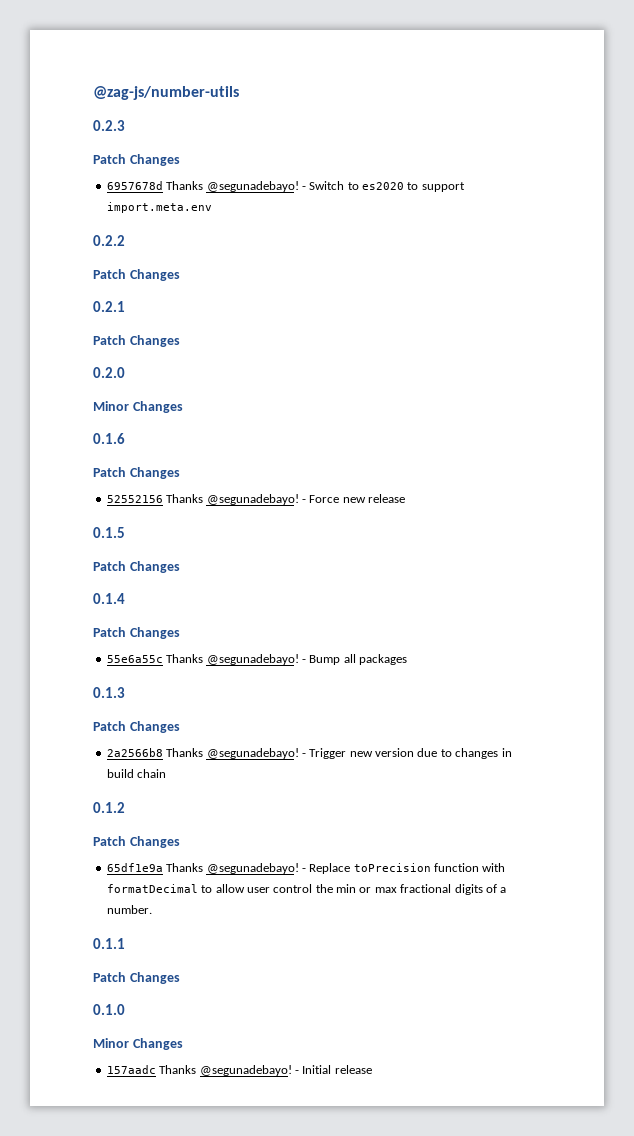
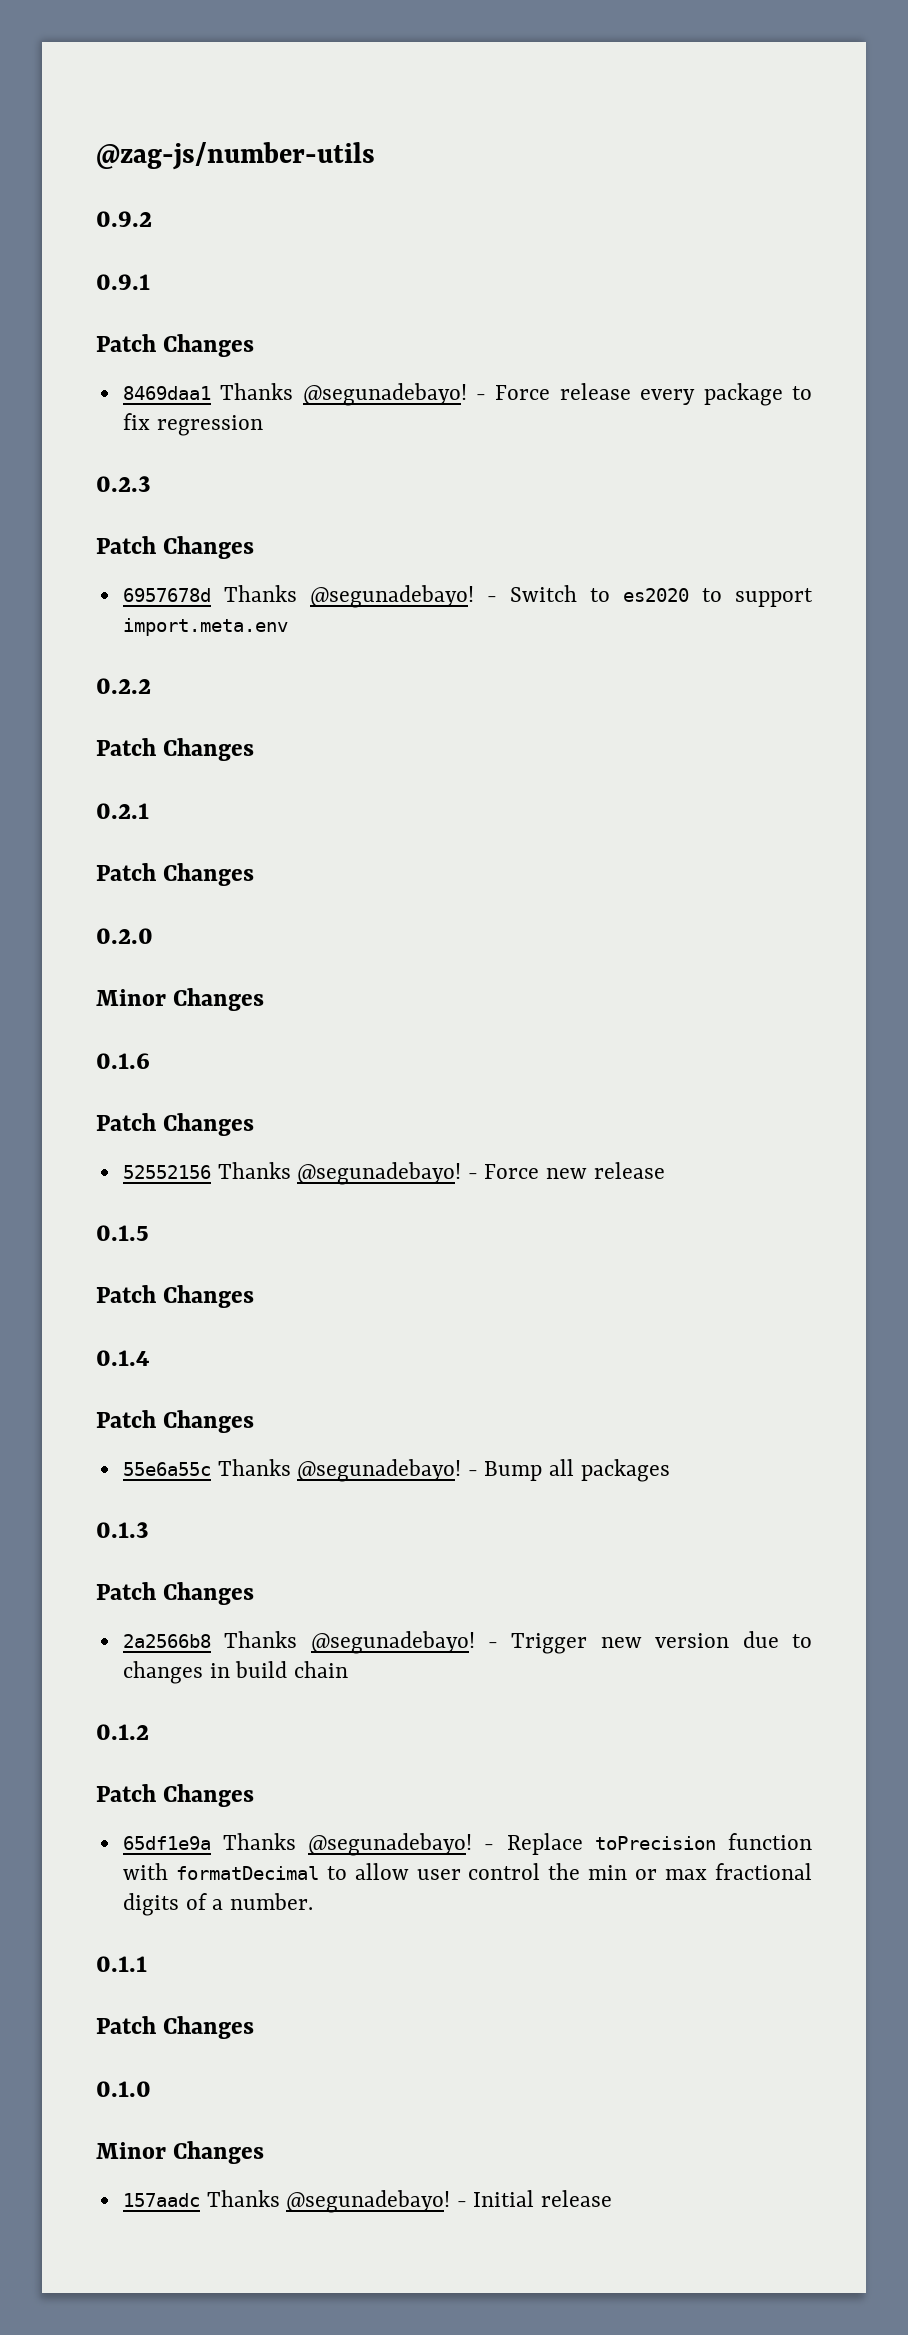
+ 0.9.2
+ 0.9.1
+ Patch Changes
+ 8469daa1 Thanks @segunadebayo! - Force release every package to fix regression

